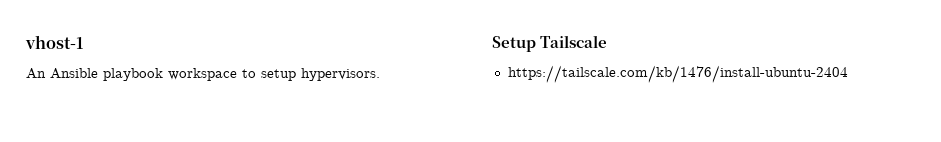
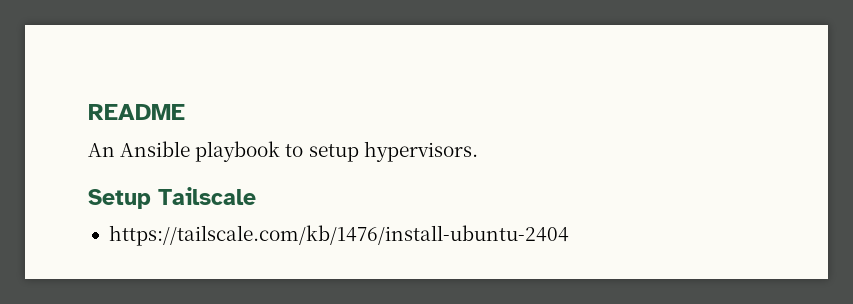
- vhost-1
+ README
- An Ansible playbook workspace to setup hypervisors.
+ An Ansible playbook to setup hypervisors.

